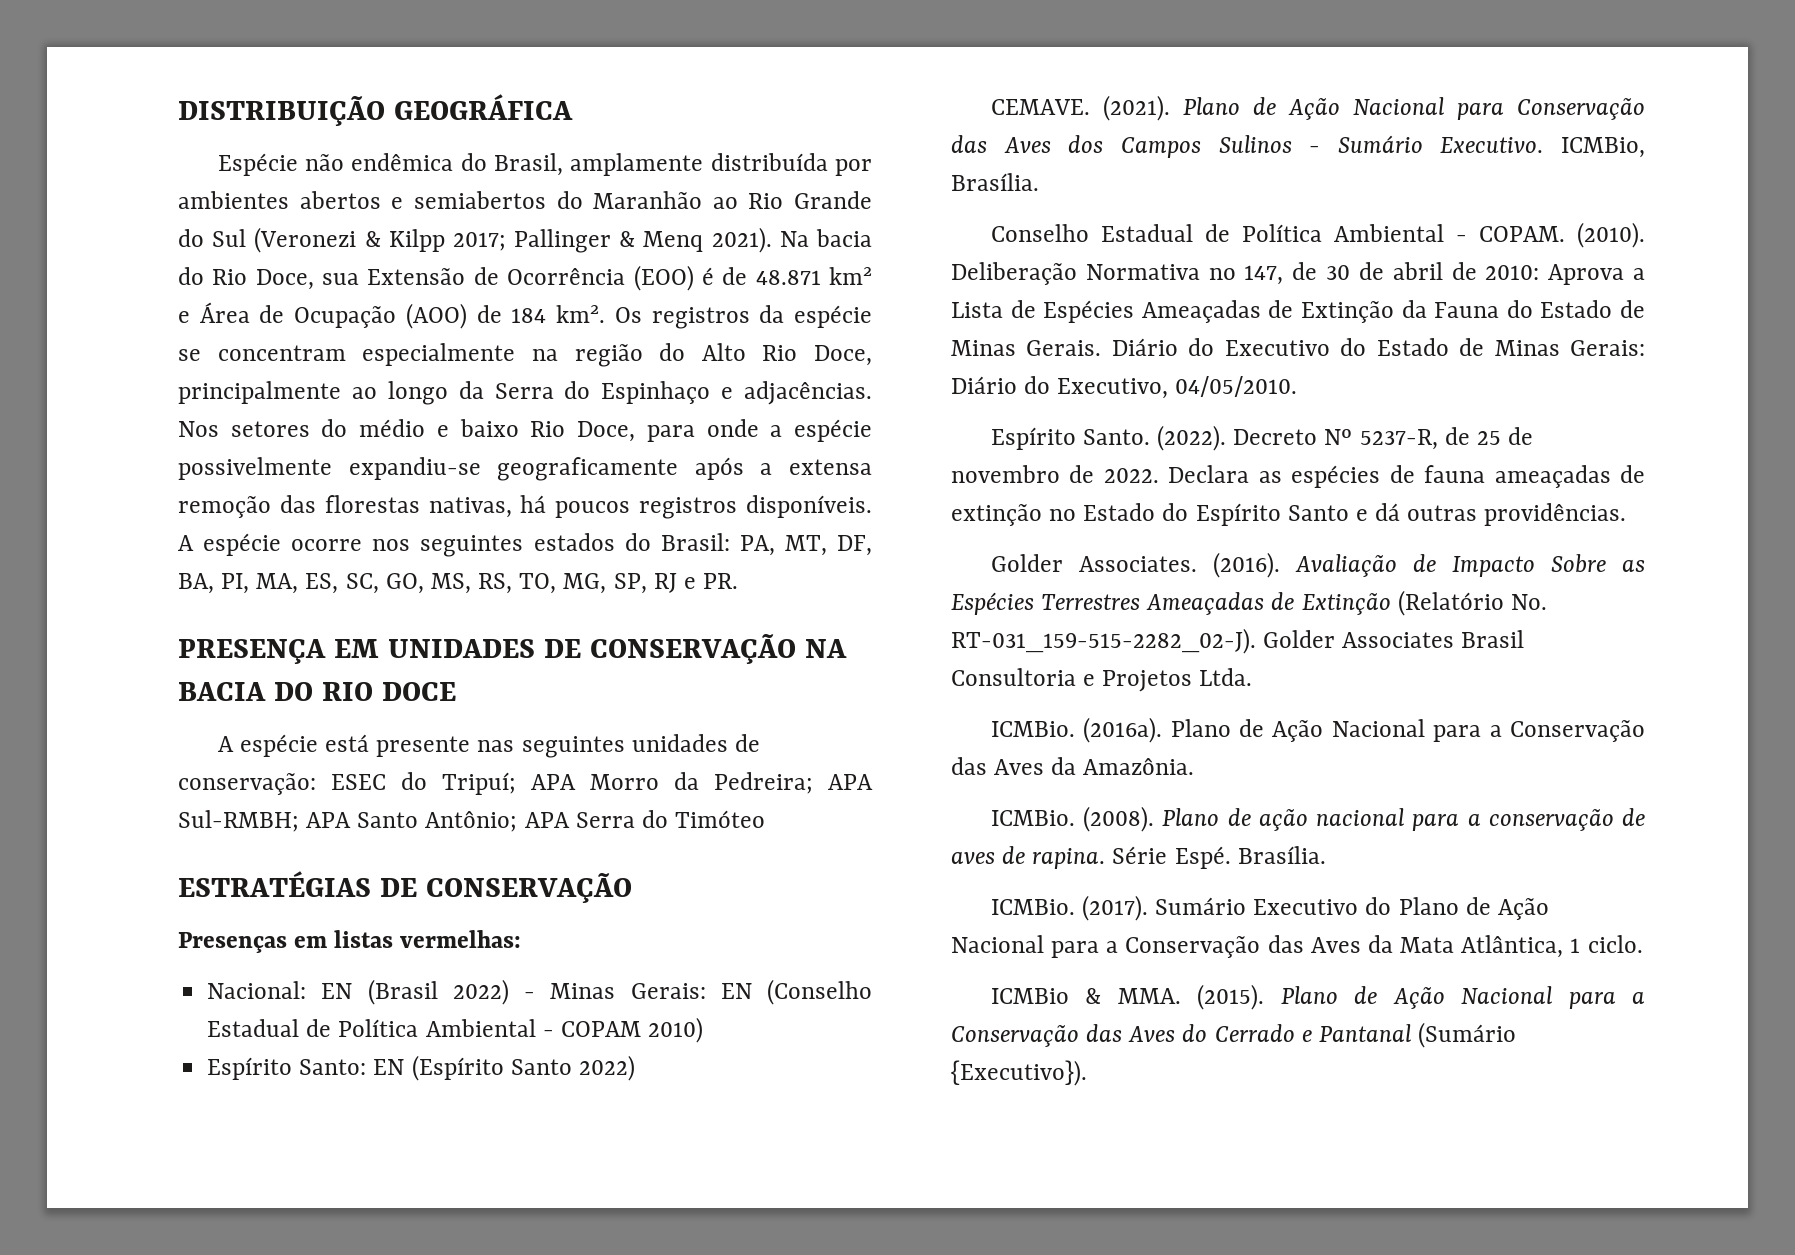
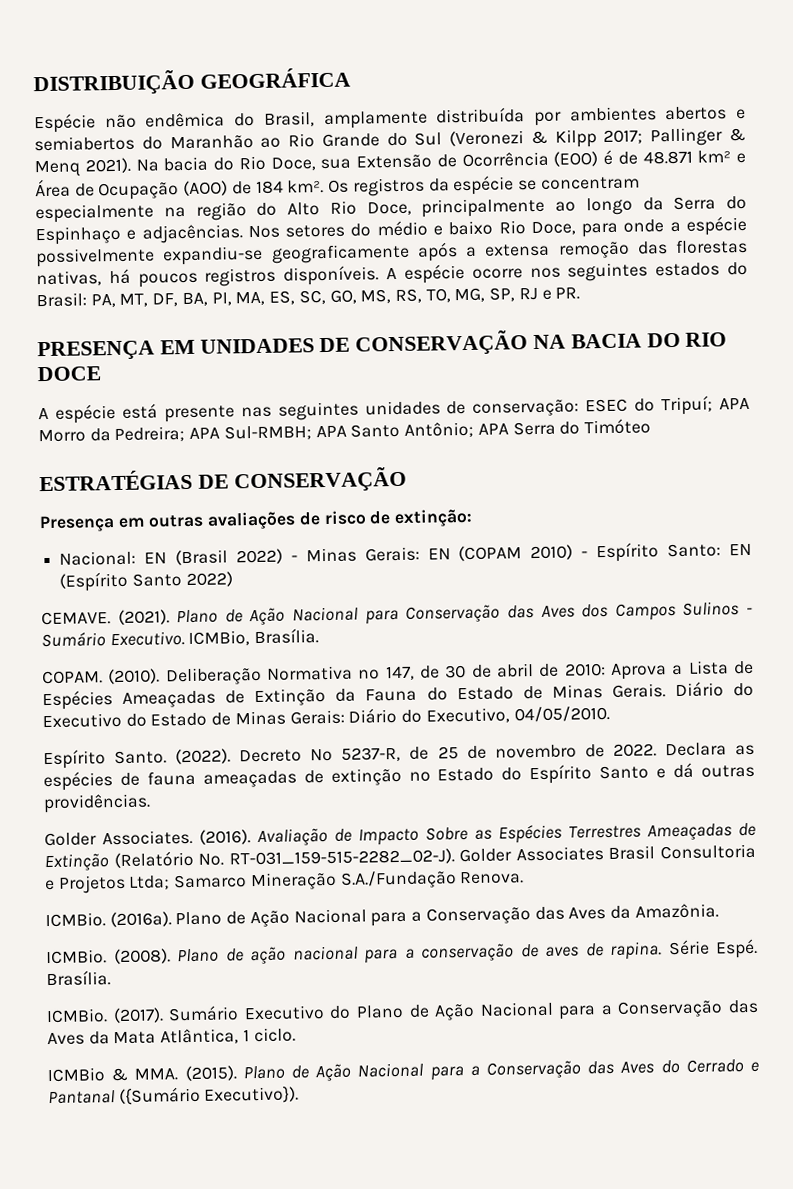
- Presenças em listas vermelhas:
+ Presença em outras avaliações de risco de extinção:
- Nacional: EN (Brasil 2022) - Minas Gerais: EN (Conselho Estadual de Política Ambiental - COPAM 2010)
- Espírito Santo: EN (Espírito Santo 2022)
+ Nacional: EN (Brasil 2022) - Minas Gerais: EN (COPAM 2010) - Espírito Santo: EN (Espírito Santo 2022)
- Conselho Estadual de Política Ambiental - COPAM.
+ COPAM.
- Golder Associates Brasil Consultoria e Projetos Ltda.
+ Golder Associates Brasil Consultoria e Projetos Ltda; Samarco Mineração S.A./Fundação Renova.
- Plano de Ação Nacional para a Conservação das Aves do Cerrado e Pantanal (Sumário {Executivo}).
+ Plano de Ação Nacional para a Conservação das Aves do Cerrado e Pantanal ({Sumário Executivo}).

